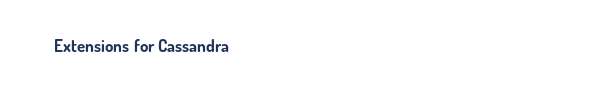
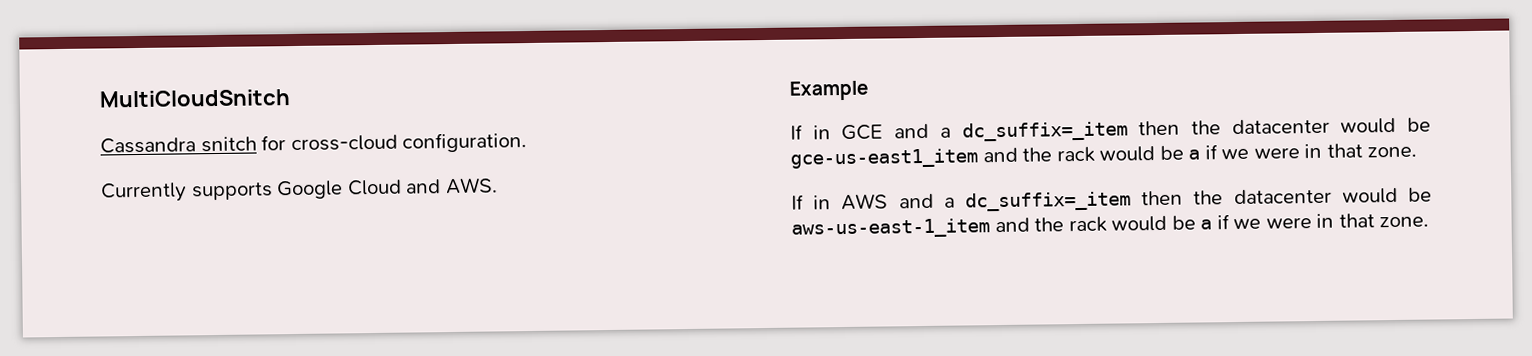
- Extensions for Cassandra
+ MultiCloudSnitch
+ Cassandra snitch for cross-cloud configuration.
+ Currently supports Google Cloud and AWS.
+ Example
+ If in GCE and a dc_suffix=_item then the datacenter would be gce-us-east1_item and the rack would be a if we were in that zone.
+ If in AWS and a dc_suffix=_item then the datacenter would be aws-us-east-1_item and the rack would be a if we were in that zone.

